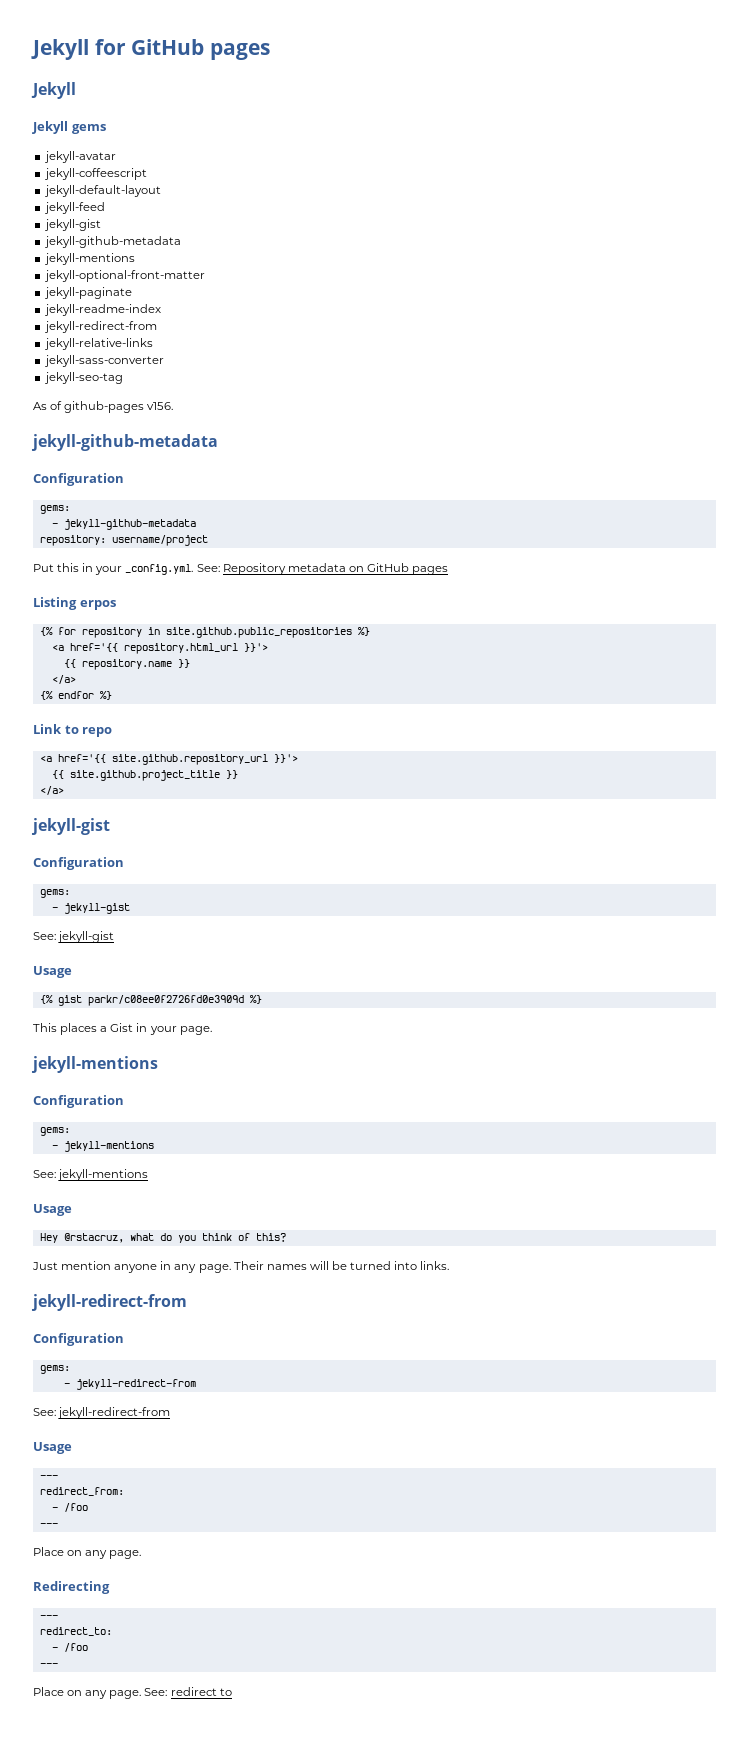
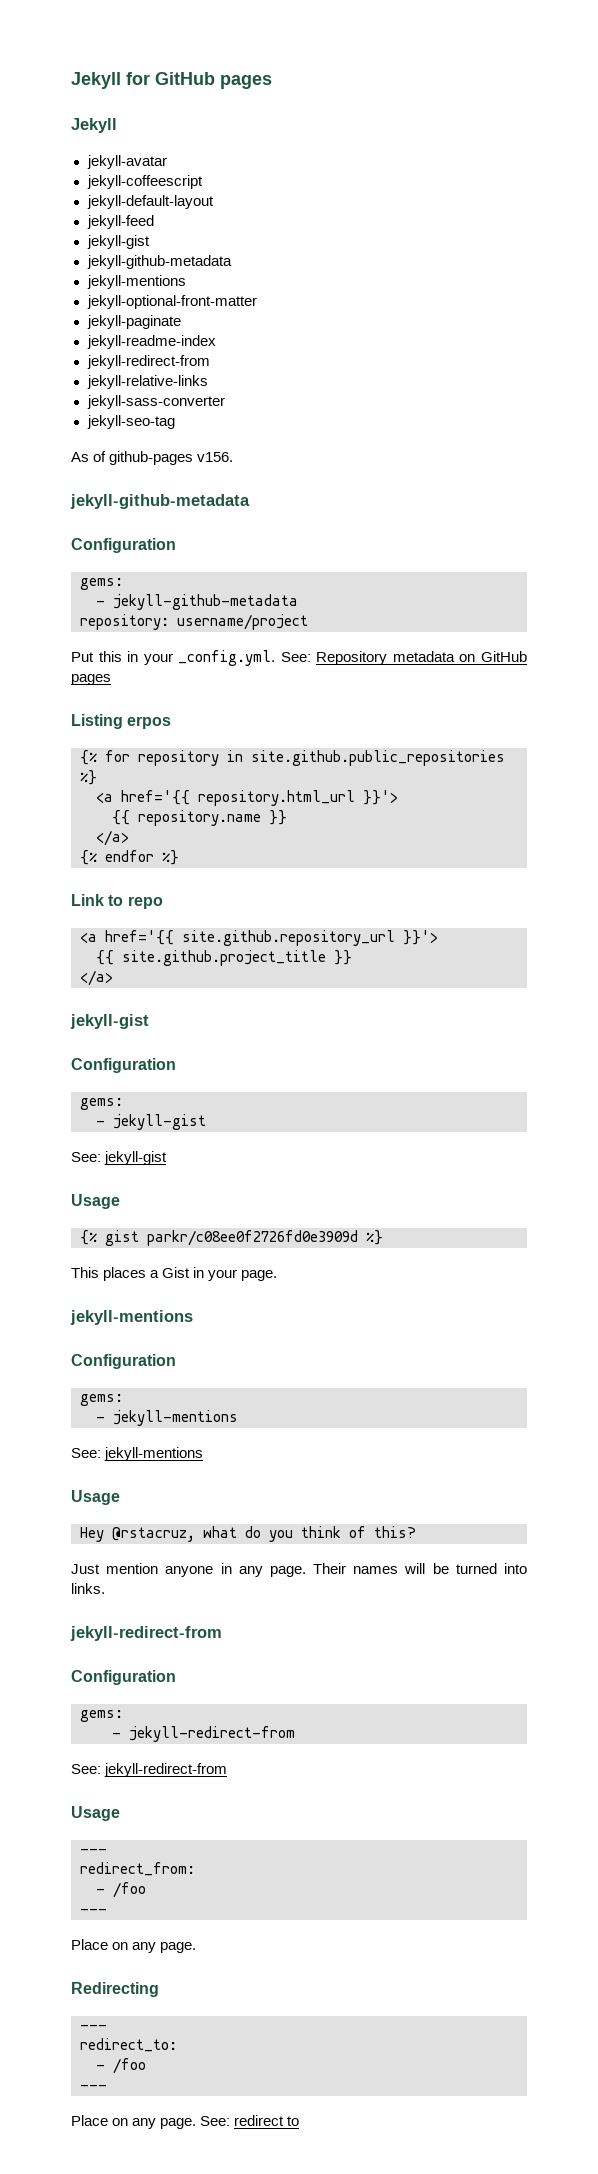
- Jekyll gems

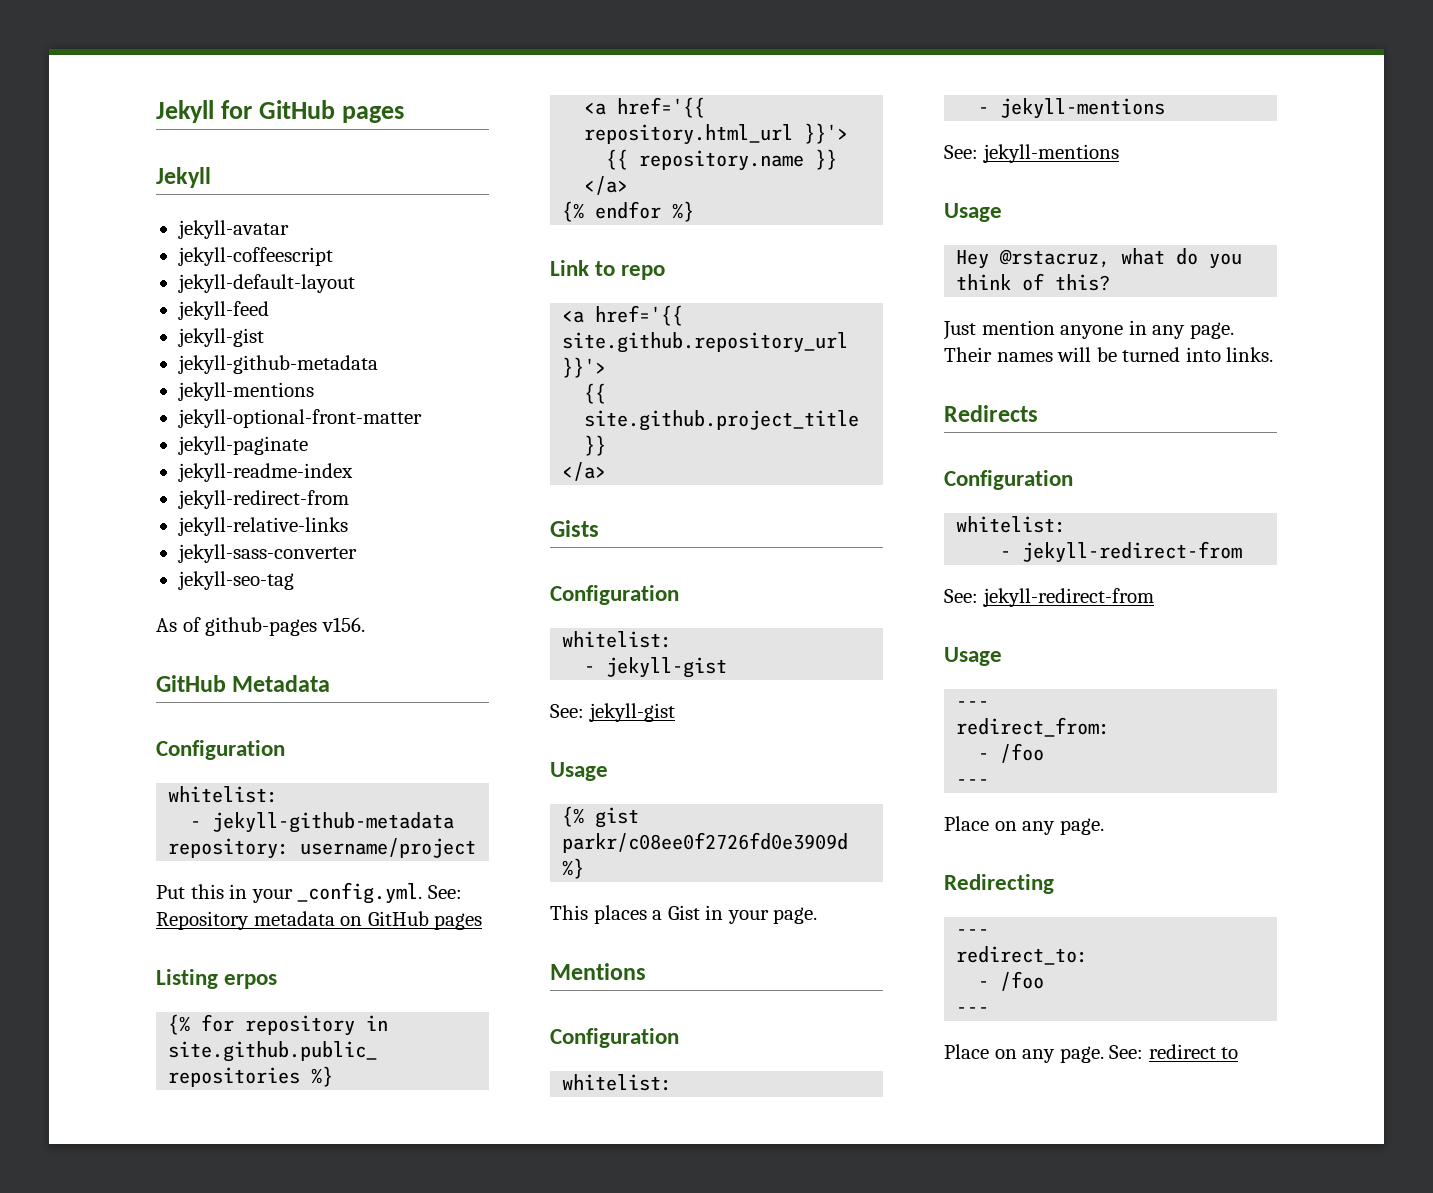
  As of github-pages v156.
- jekyll-github-metadata
+ GitHub Metadata
  Configuration
- gems:
+ whitelist:
  {{ site.github.project_title }}
  </a>
- jekyll-gist
+ Gists
  Configuration
- gems:
+ whitelist:
  This places a Gist in your page.
- jekyll-mentions
+ Mentions
  Configuration
- gems:
+ whitelist:
  Their names will be turned into links.
- jekyll-redirect-from
+ Redirects
  Configuration
- gems:
+ whitelist:

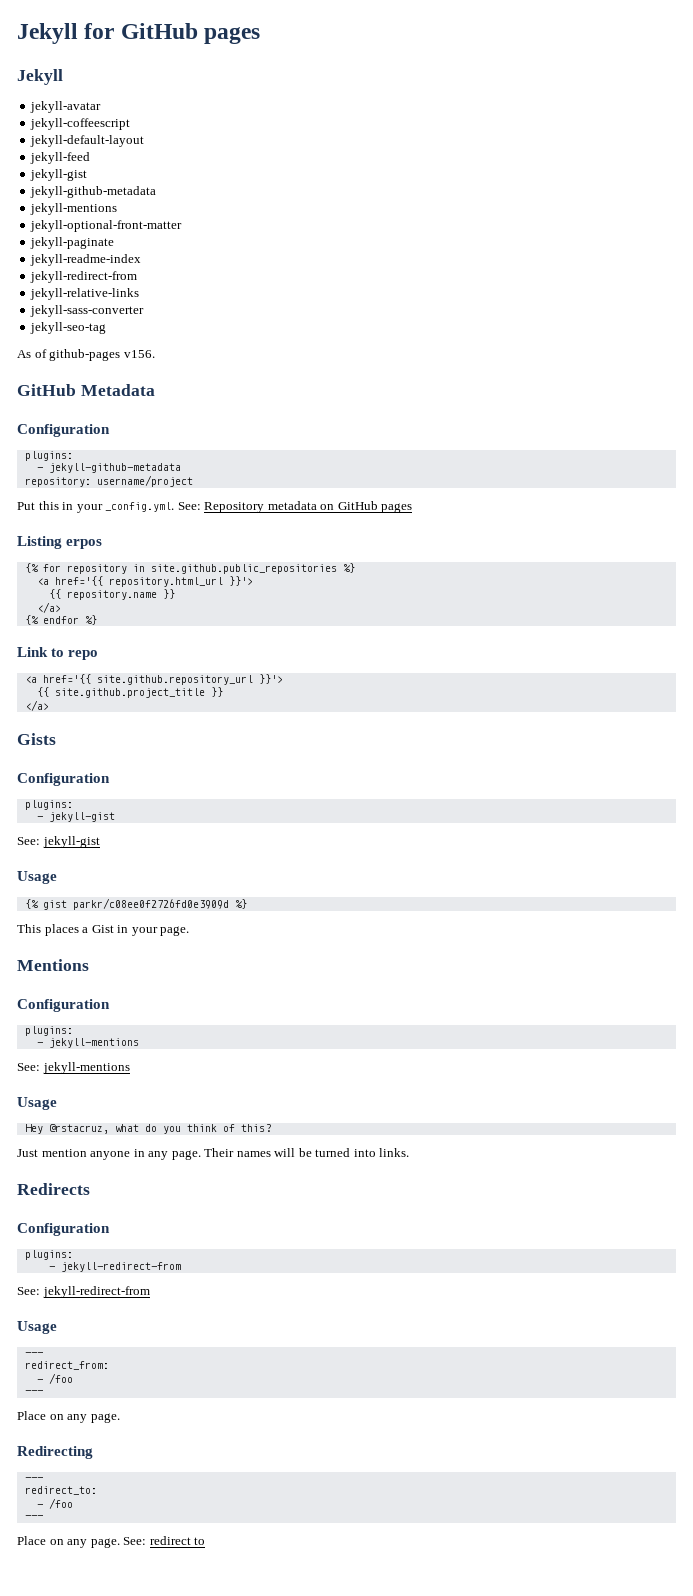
  GitHub Metadata
  Configuration
- whitelist:
+ plugins:
  Gists
  Configuration
- whitelist:
+ plugins:
  Mentions
  Configuration
- whitelist:
+ plugins:
  Redirects
  Configuration
- whitelist:
+ plugins:

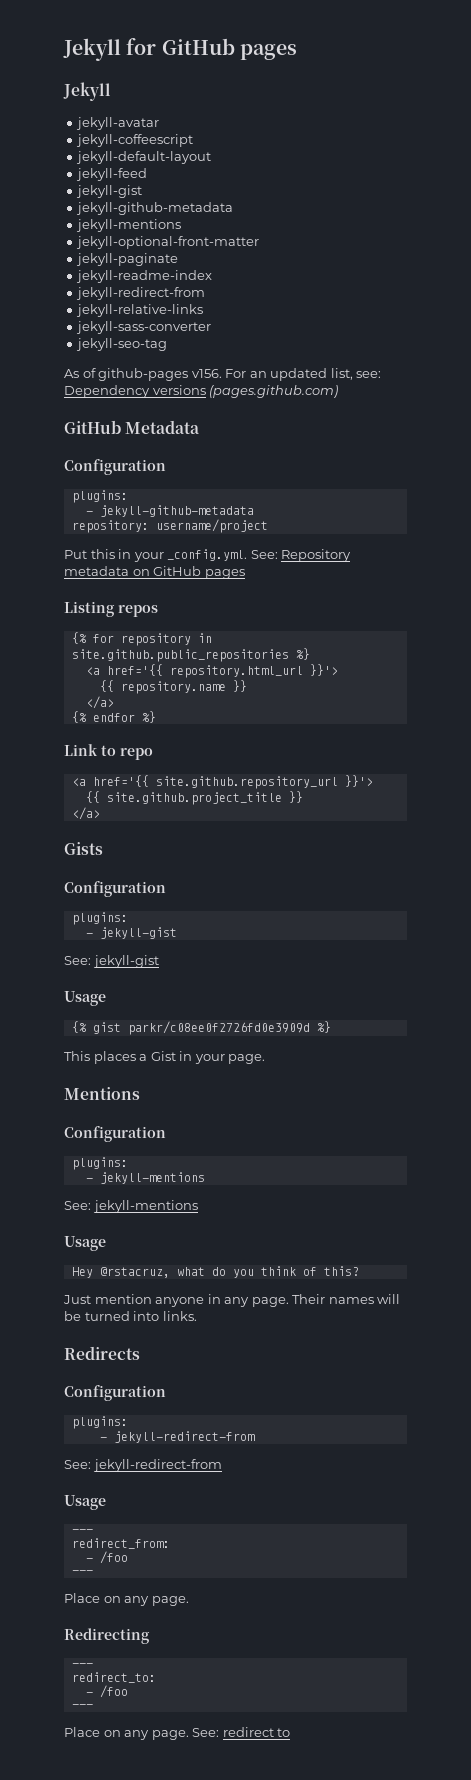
+ For an updated list, see: Dependency versions (pages.github.com)
- Listing erpos
+ Listing repos

